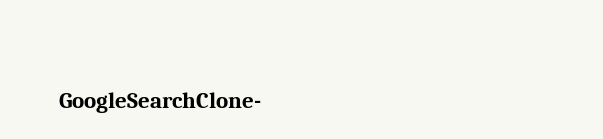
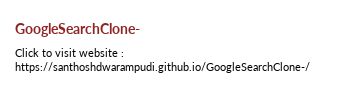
+ Click to visit website : https://santhoshdwarampudi.github.io/GoogleSearchClone-/

